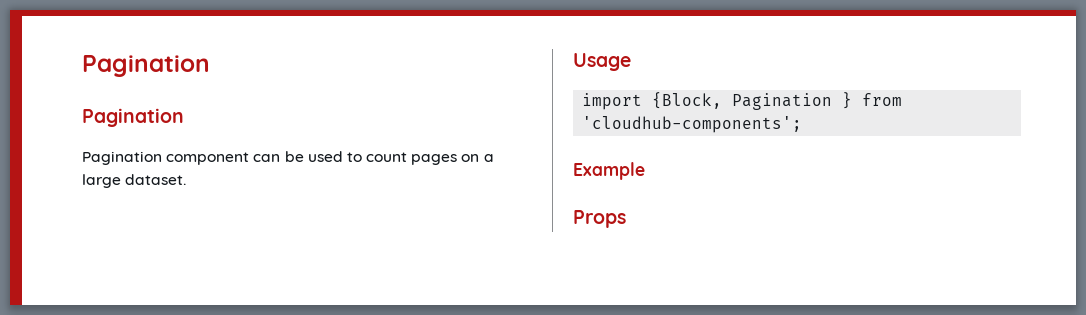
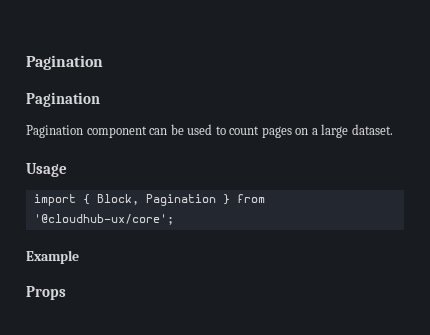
- import {Block, Pagination } from 'cloudhub-components';
+ import { Block, Pagination } from '@cloudhub-ux/core';

